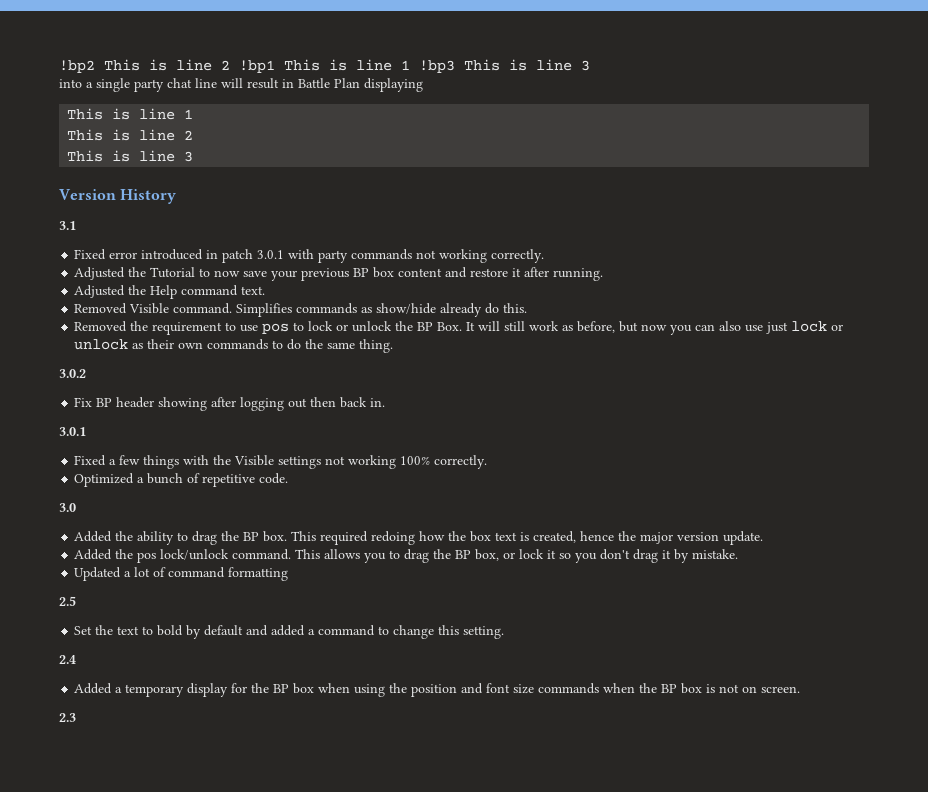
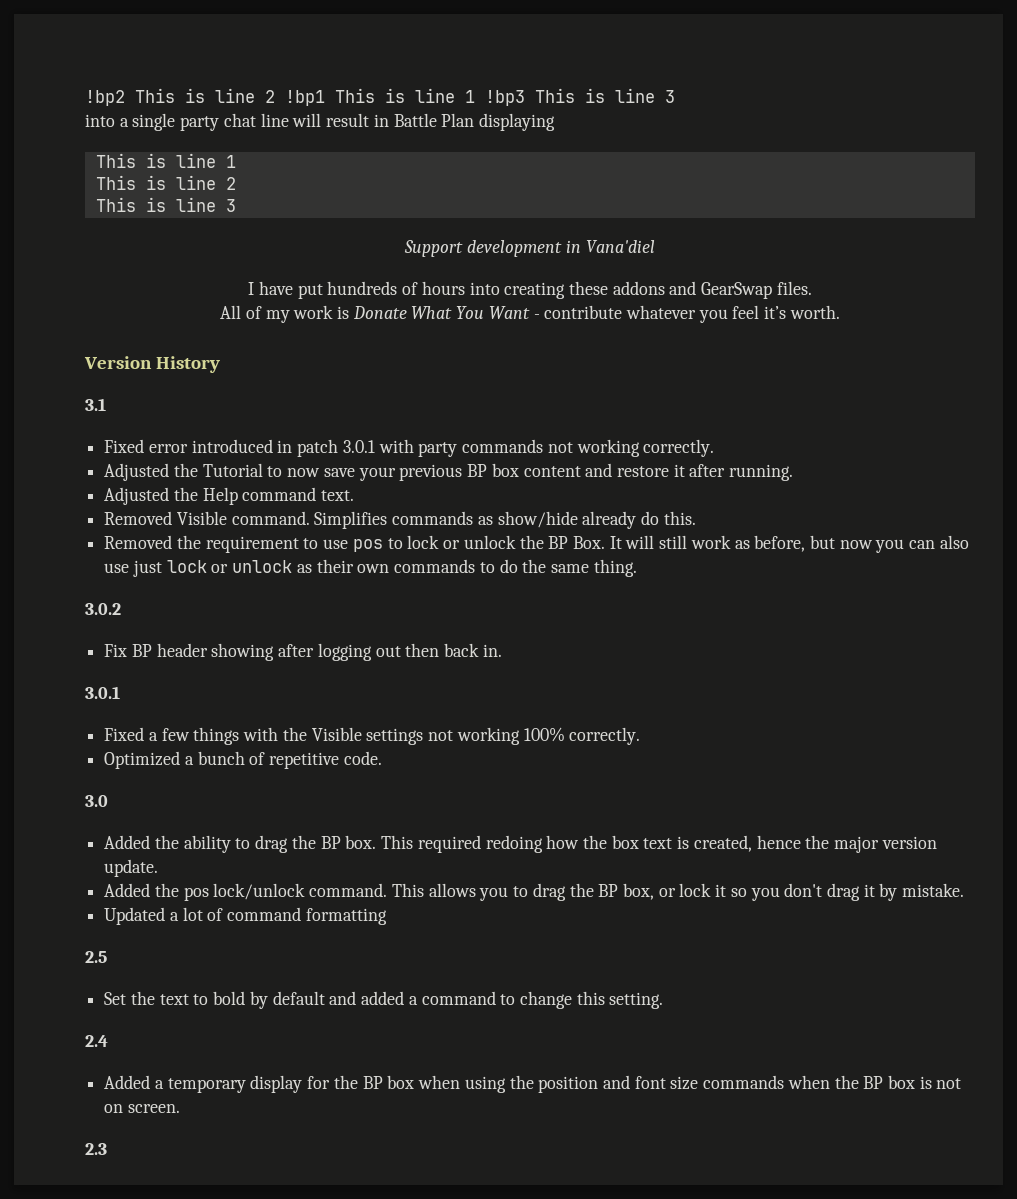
+ Support development in Vana'diel
+ I have put hundreds of hours into creating these addons and GearSwap files.
+ All of my work is Donate What You Want - contribute whatever you feel it’s worth.

